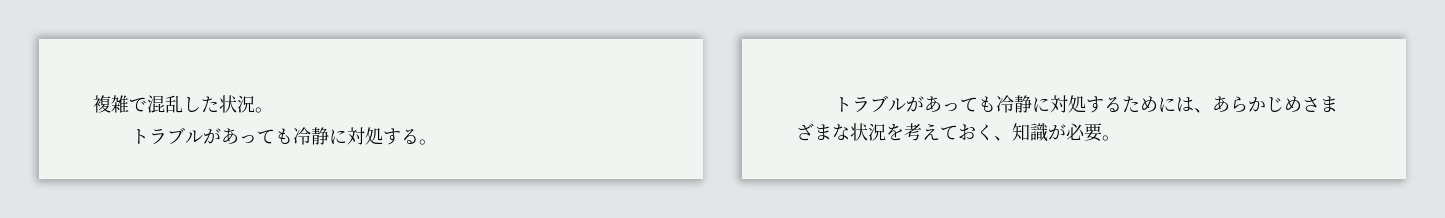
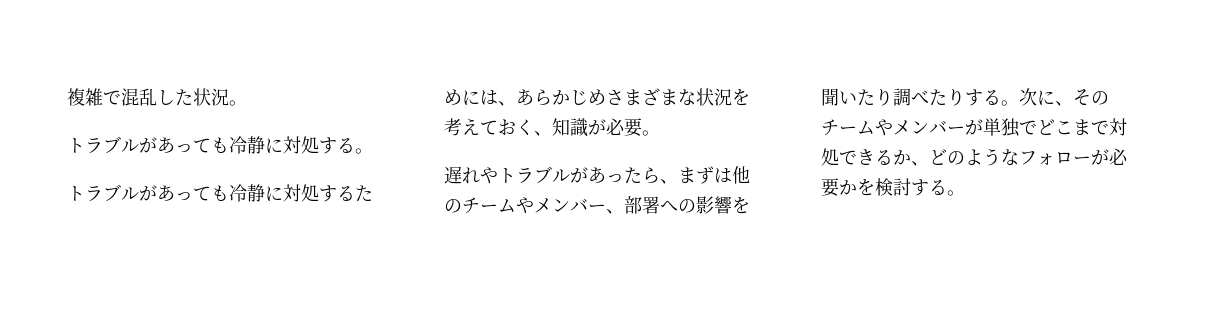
+ 遅れやトラブルがあったら、まずは他のチームやメンバー、部署への影響を聞いたり調べたりする。次に、そのチームやメンバーが単独でどこまで対処できるか、どのようなフォローが必要かを検討する。

